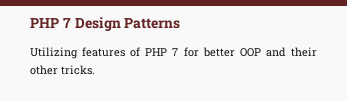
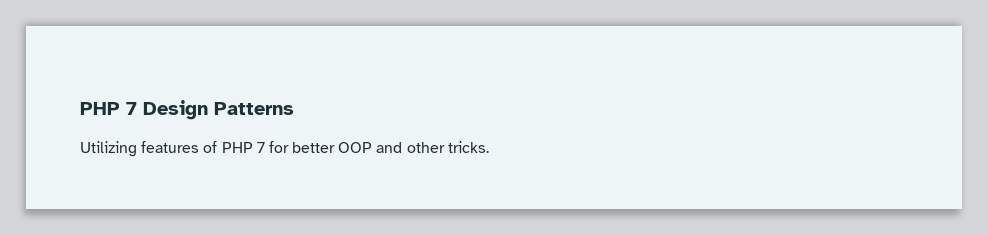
- Utilizing features of PHP 7 for better OOP and their other tricks.
+ Utilizing features of PHP 7 for better OOP and other tricks.

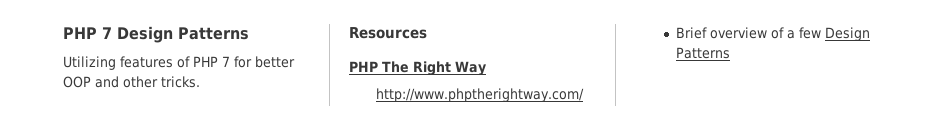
+ Resources
+ PHP The Right Way
+ http://www.phptherightway.com/
+ Brief overview of a few Design Patterns

